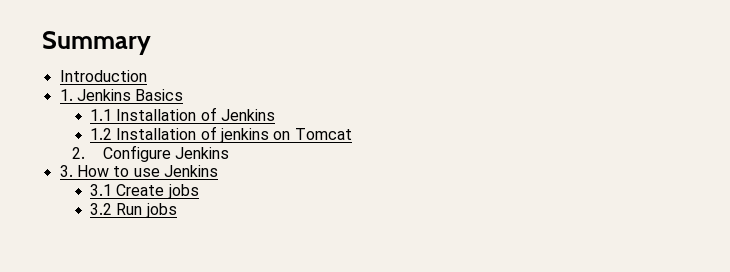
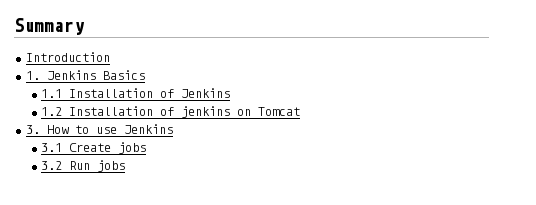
- 2. Configure Jenkins

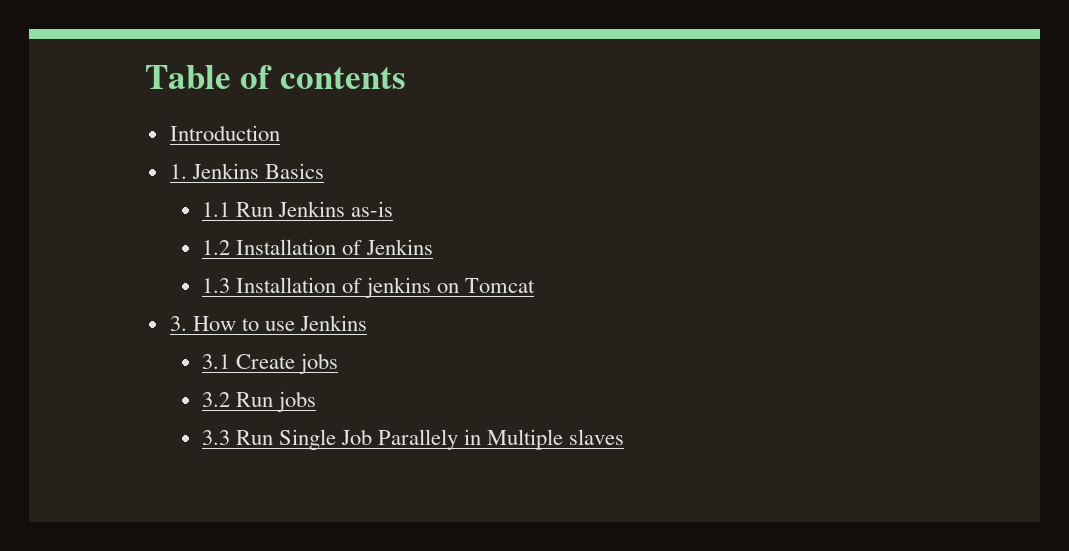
- Summary
+ Table of contents
- 1.1 Installation of Jenkins
+ 1.1 Run Jenkins as-is
+ 1.2 Installation of Jenkins
- 1.2 Installation of jenkins on Tomcat
+ 1.3 Installation of jenkins on Tomcat
+ 3.3 Run Single Job Parallely in Multiple slaves

